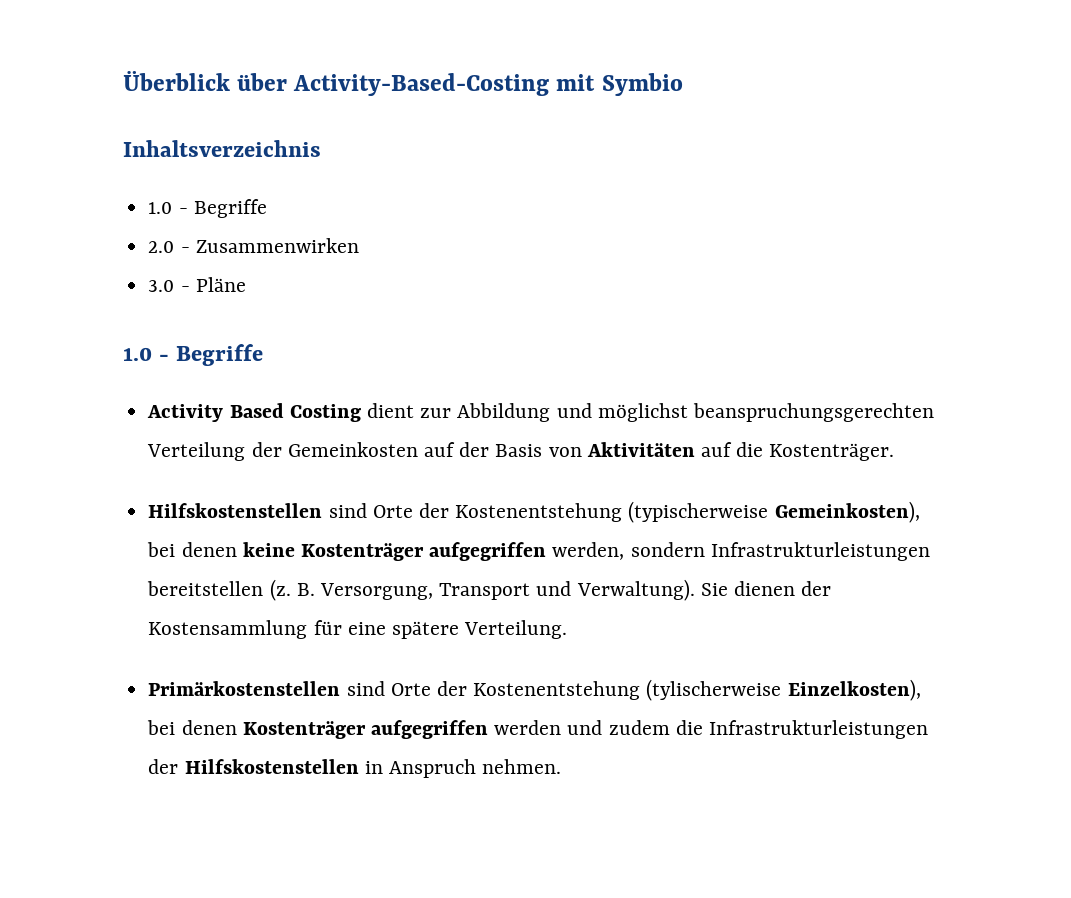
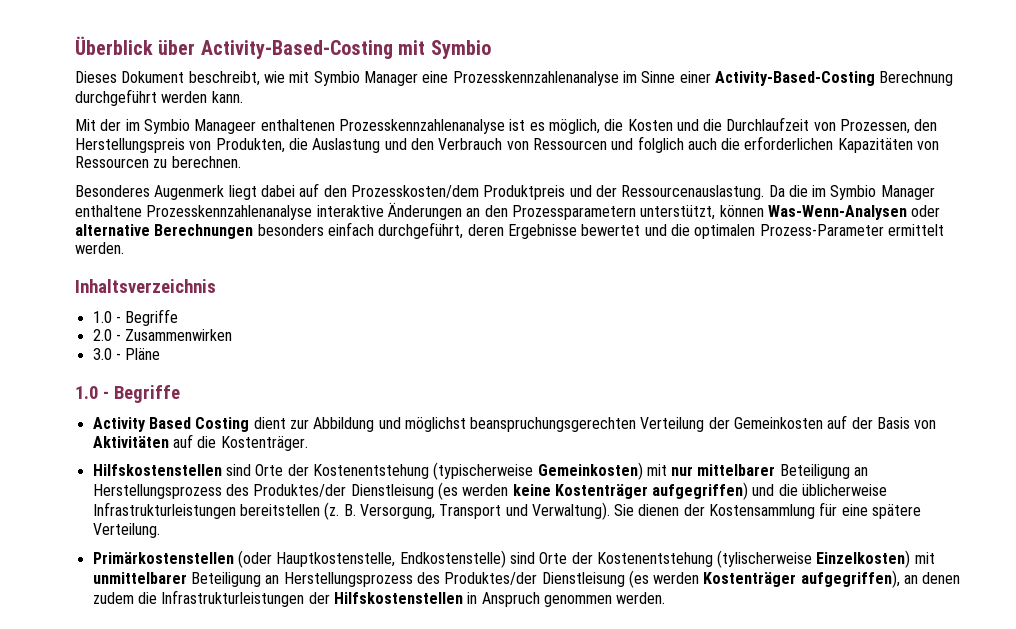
+ Dieses Dokument beschreibt, wie mit Symbio Manager eine Prozesskennzahlenanalyse im Sinne einer Activity-Based-Costing Berechnung durchgeführt werden kann.
+ Mit der im Symbio Manageer enthaltenen Prozesskennzahlenanalyse ist es möglich, die Kosten und die Durchlaufzeit von Prozessen, den Herstellungspreis von Produkten, die Auslastung und den Verbrauch von Ressourcen und folglich auch die erforderlichen Kapazitäten von Ressourcen zu berechnen.
+ Besonderes Augenmerk liegt dabei auf den Prozesskosten/dem Produktpreis und der Ressourcenauslastung. Da die im Symbio Manager enthaltene Prozesskennzahlenanalyse interaktive Änderungen an den Prozessparametern unterstützt, können Was-Wenn-Analysen oder alternative Berechnungen besonders einfach durchgeführt, deren Ergebnisse bewertet und die optimalen Prozess-Parameter ermittelt werden.
- Hilfskostenstellen sind Orte der Kostenentstehung (typischerweise Gemeinkosten), bei denen keine Kostenträger aufgegriffen werden, sondern Infrastrukturleistungen bereitstellen (z.
+ Hilfskostenstellen sind Orte der Kostenentstehung (typischerweise Gemeinkosten) mit nur mittelbarer Beteiligung an Herstellungsprozess des Produktes/der Dienstleisung (es werden keine Kostenträger aufgegriffen) und die üblicherweise Infrastrukturleistungen bereitstellen (z.
- Primärkostenstellen sind Orte der Kostenentstehung (tylischerweise Einzelkosten), bei denen Kostenträger aufgegriffen werden und zudem die Infrastrukturleistungen der Hilfskostenstellen in Anspruch nehmen.
+ Primärkostenstellen (oder Hauptkostenstelle, Endkostenstelle) sind Orte der Kostenentstehung (tylischerweise Einzelkosten) mit unmittelbarer Beteiligung an Herstellungsprozess des Produktes/der Dienstleisung (es werden Kostenträger aufgegriffen), an denen zudem die Infrastrukturleistungen der Hilfskostenstellen in Anspruch genommen werden.

